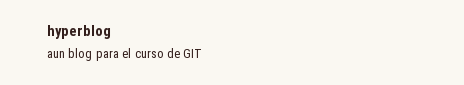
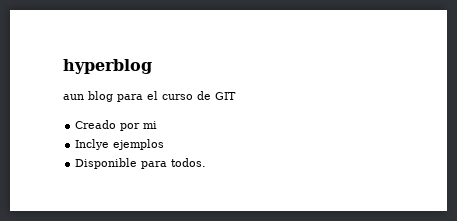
+ Creado por mi
+ Inclye ejemplos
+ Disponible para todos.

